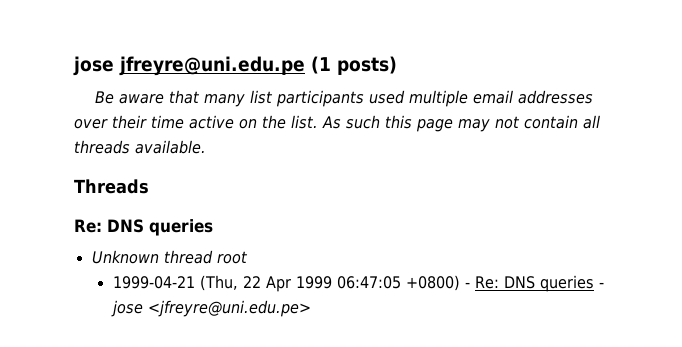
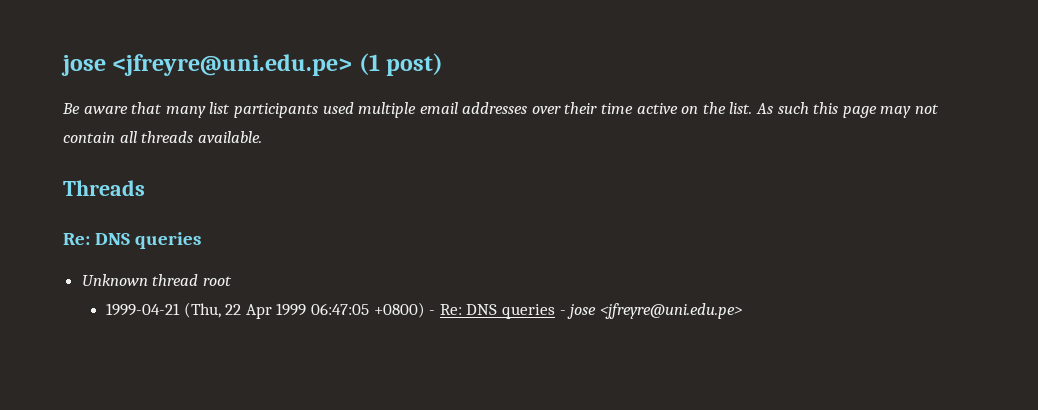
- jose jfreyre@uni.edu.pe (1 posts)
+ jose <jfreyre@uni.edu.pe> (1 post)

